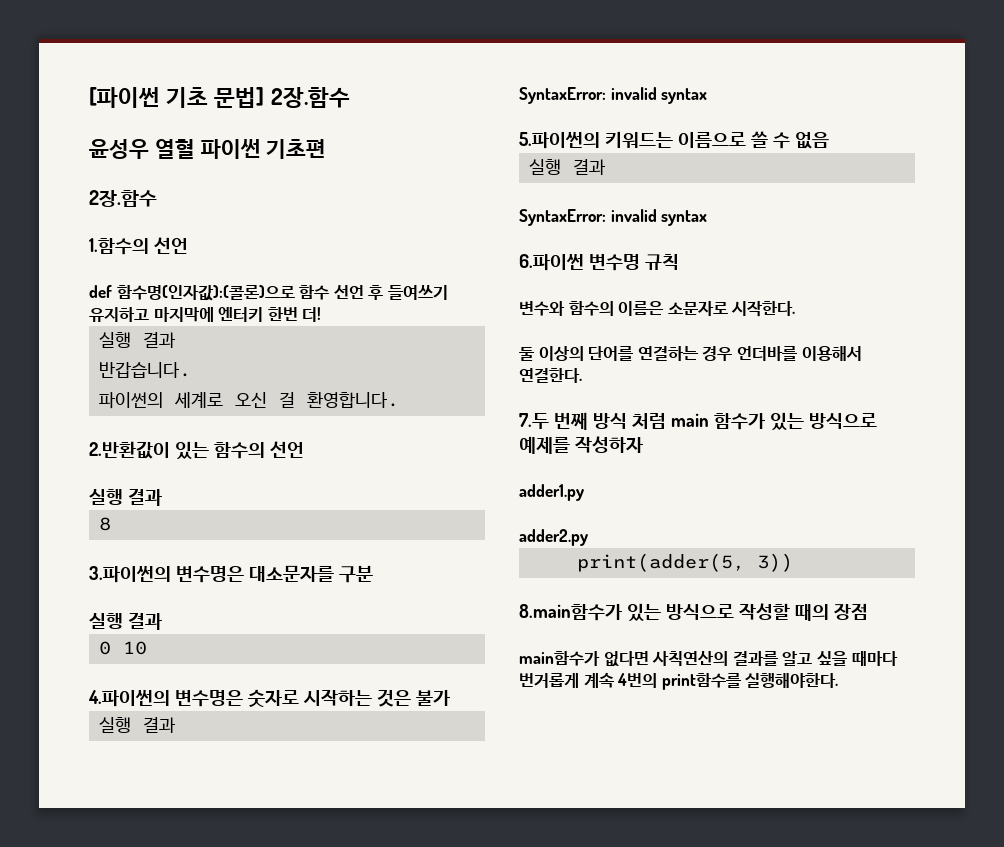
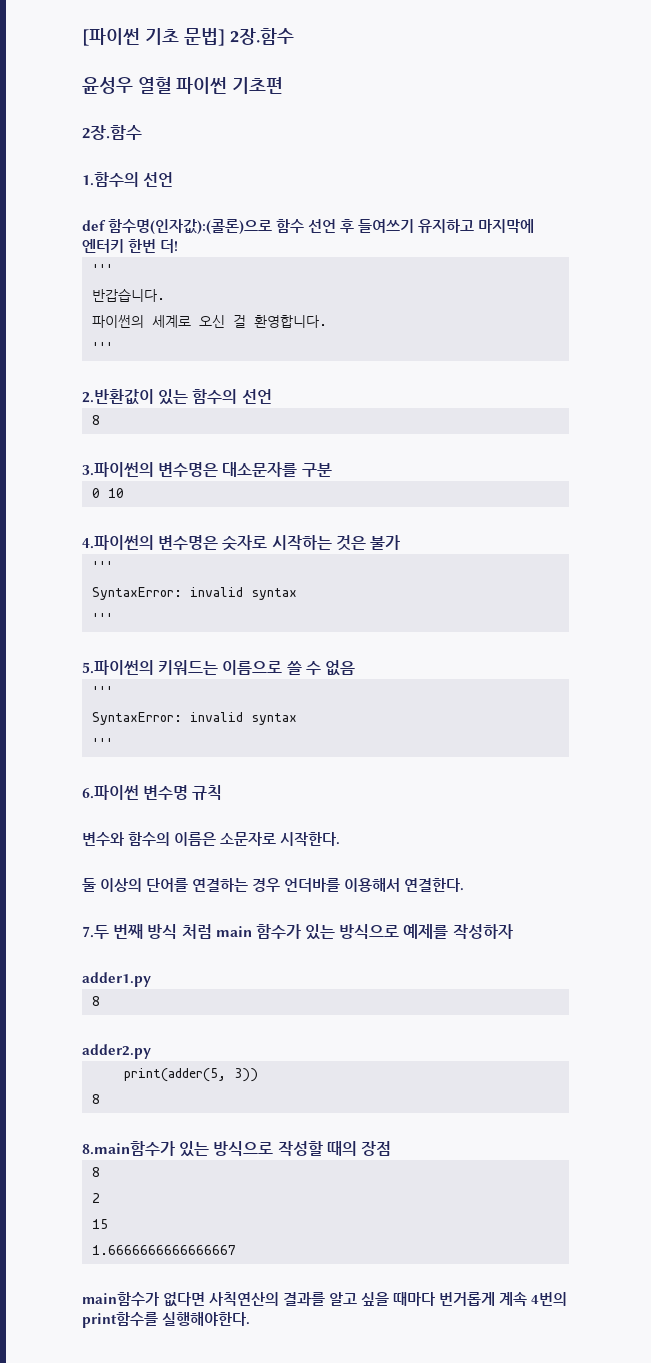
  def 함수명(인자값):(콜론)으로 함수 선언 후 들여쓰기 유지하고 마지막에 엔터키 한번 더!
- 실행 결과
+ '''
  파이썬의 세계로 오신 걸 환영합니다.
+ '''
  2.반환값이 있는 함수의 선언
- 실행 결과
  3.파이썬의 변수명은 대소문자를 구분
- 실행 결과
  4.파이썬의 변수명은 숫자로 시작하는 것은 불가
- 실행 결과
+ '''
  SyntaxError: invalid syntax
+ '''
  5.파이썬의 키워드는 이름으로 쓸 수 없음
- 실행 결과
+ '''
  SyntaxError: invalid syntax
+ '''
  adder1.py
+ 8
  print(adder(5, 3))
+ 8
  8.main함수가 있는 방식으로 작성할 때의 장점
+ 8
+ 2
+ 15
+ 1.6666666666666667

